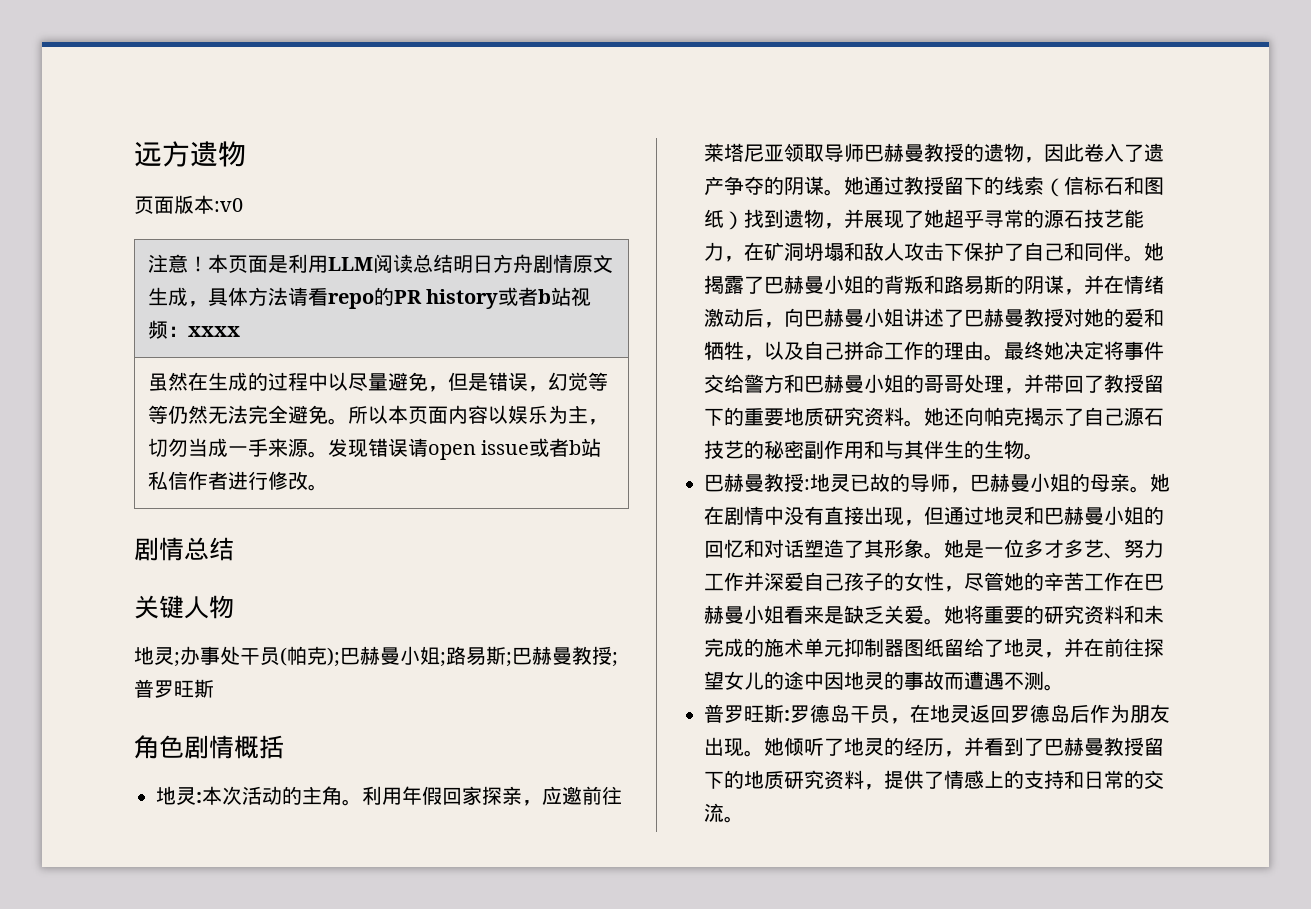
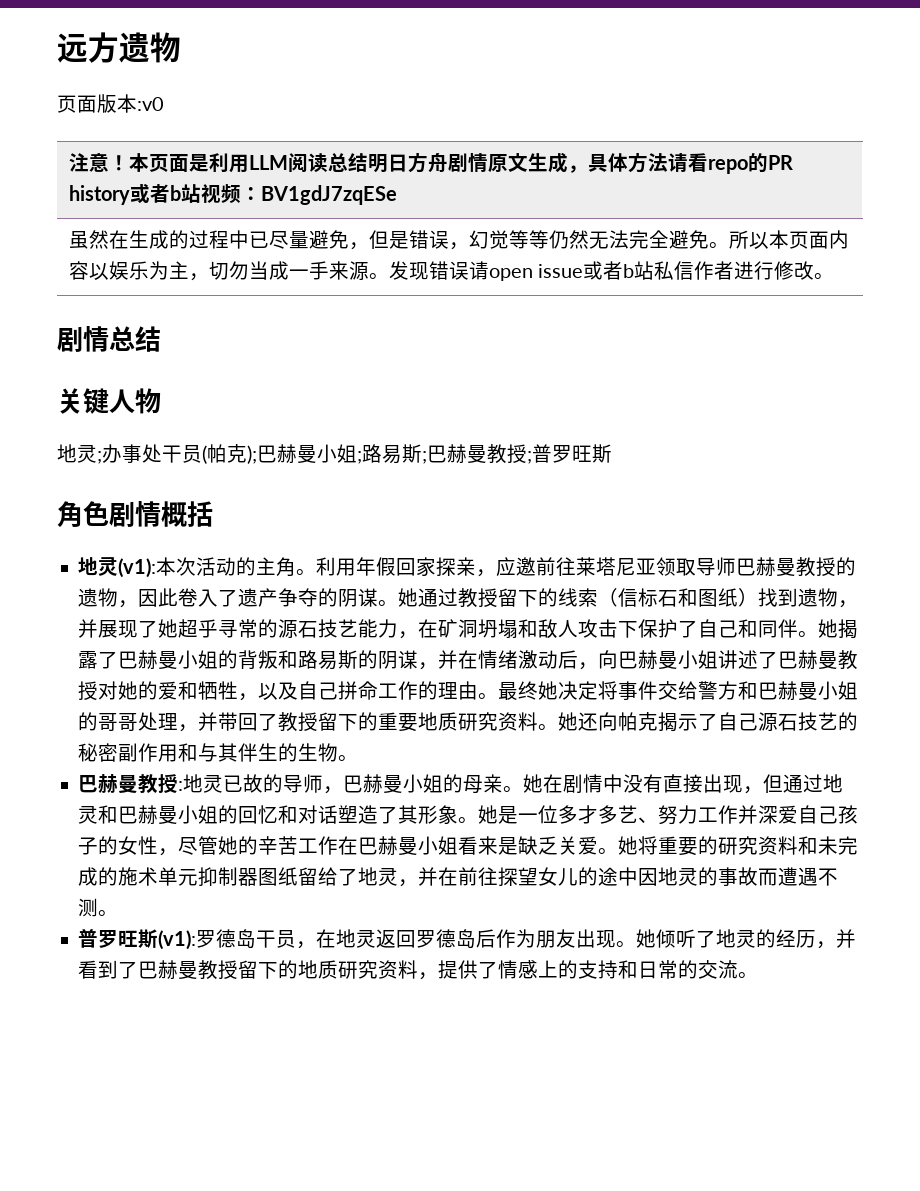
- 注意！本页面是利用LLM阅读总结明日方舟剧情原文生成，具体方法请看repo的PR history或者b站视频：xxxx
+ 注意！本页面是利用LLM阅读总结明日方舟剧情原文生成，具体方法请看repo的PR history或者b站视频：BV1gdJ7zqESe
- 虽然在生成的过程中以尽量避免，但是错误，幻觉等等仍然无法完全避免。所以本页面内容以娱乐为主，切勿当成一手来源。发现错误请open issue或者b站私信作者进行修改。
+ 虽然在生成的过程中已尽量避免，但是错误，幻觉等等仍然无法完全避免。所以本页面内容以娱乐为主，切勿当成一手来源。发现错误请open issue或者b站私信作者进行修改。
- 地灵:本次活动的主角。
+ 地灵(v1):本次活动的主角。
- 普罗旺斯:罗德岛干员，在地灵返回罗德岛后作为朋友出现。
+ 普罗旺斯(v1):罗德岛干员，在地灵返回罗德岛后作为朋友出现。

